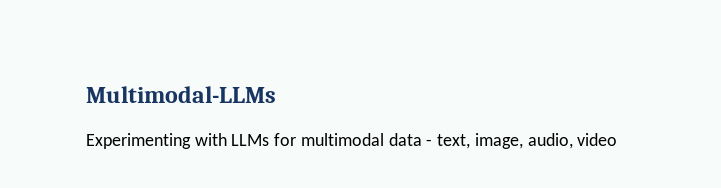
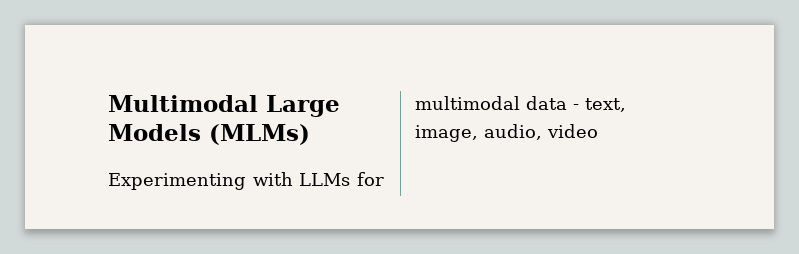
- Multimodal-LLMs
+ Multimodal Large Models (MLMs)

